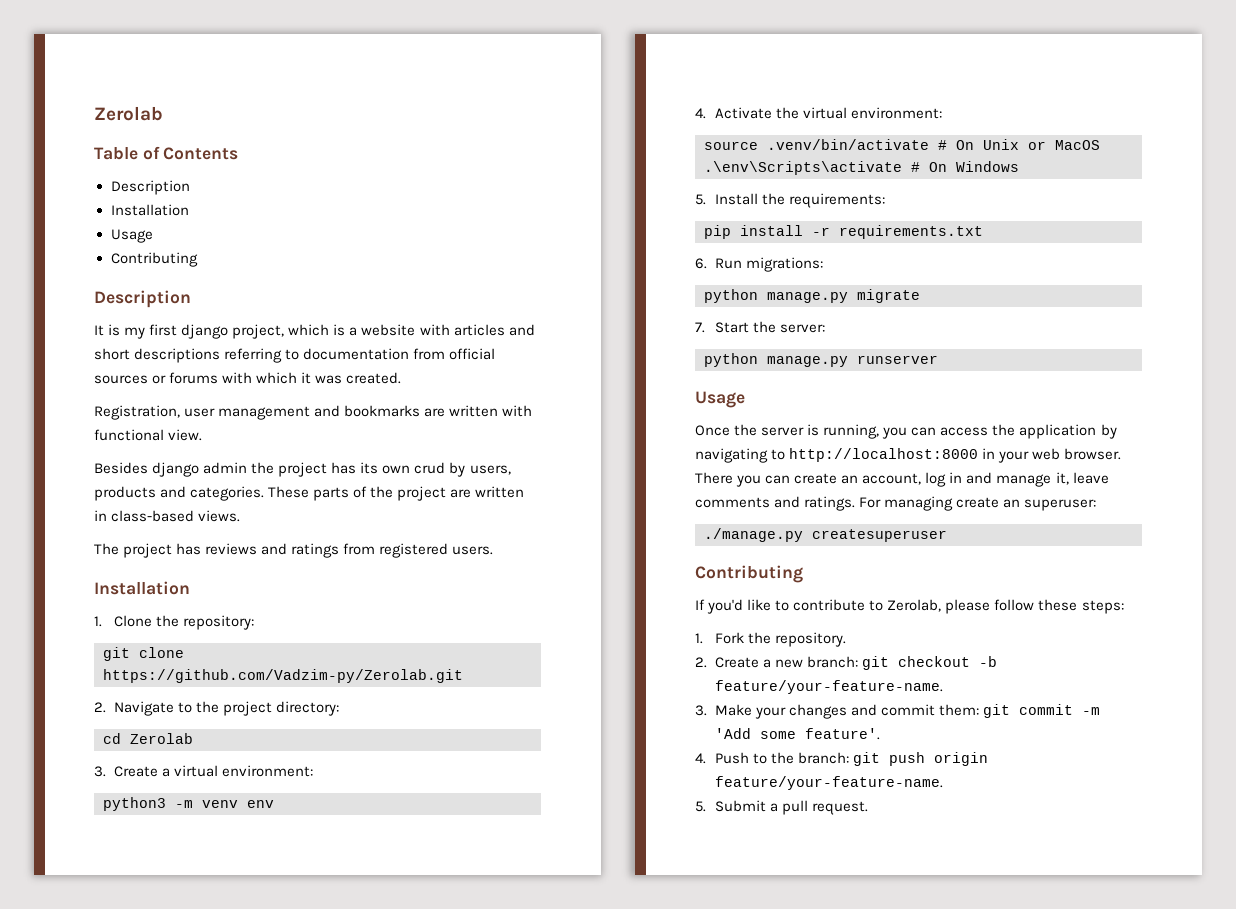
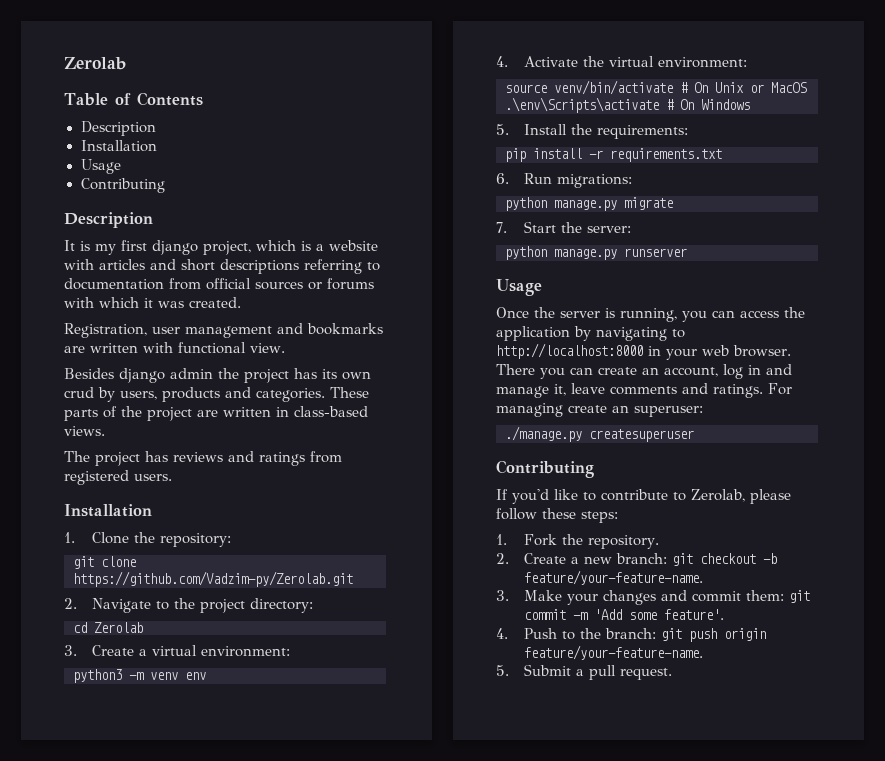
- source .venv/bin/activate # On Unix or MacOS
+ source venv/bin/activate # On Unix or MacOS

